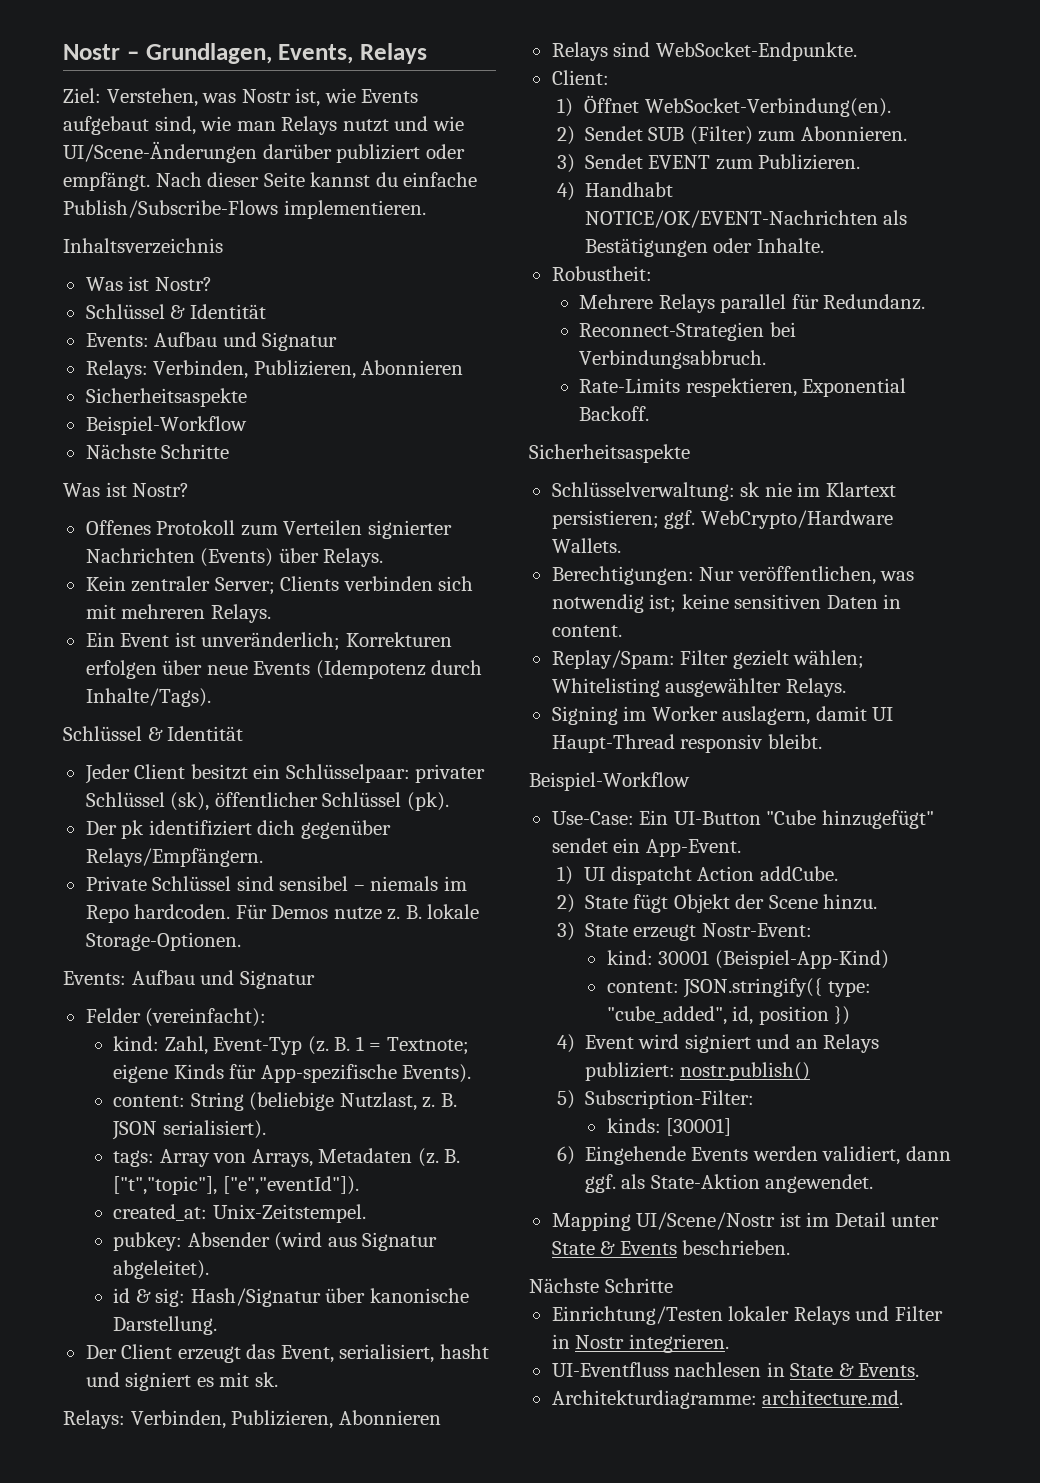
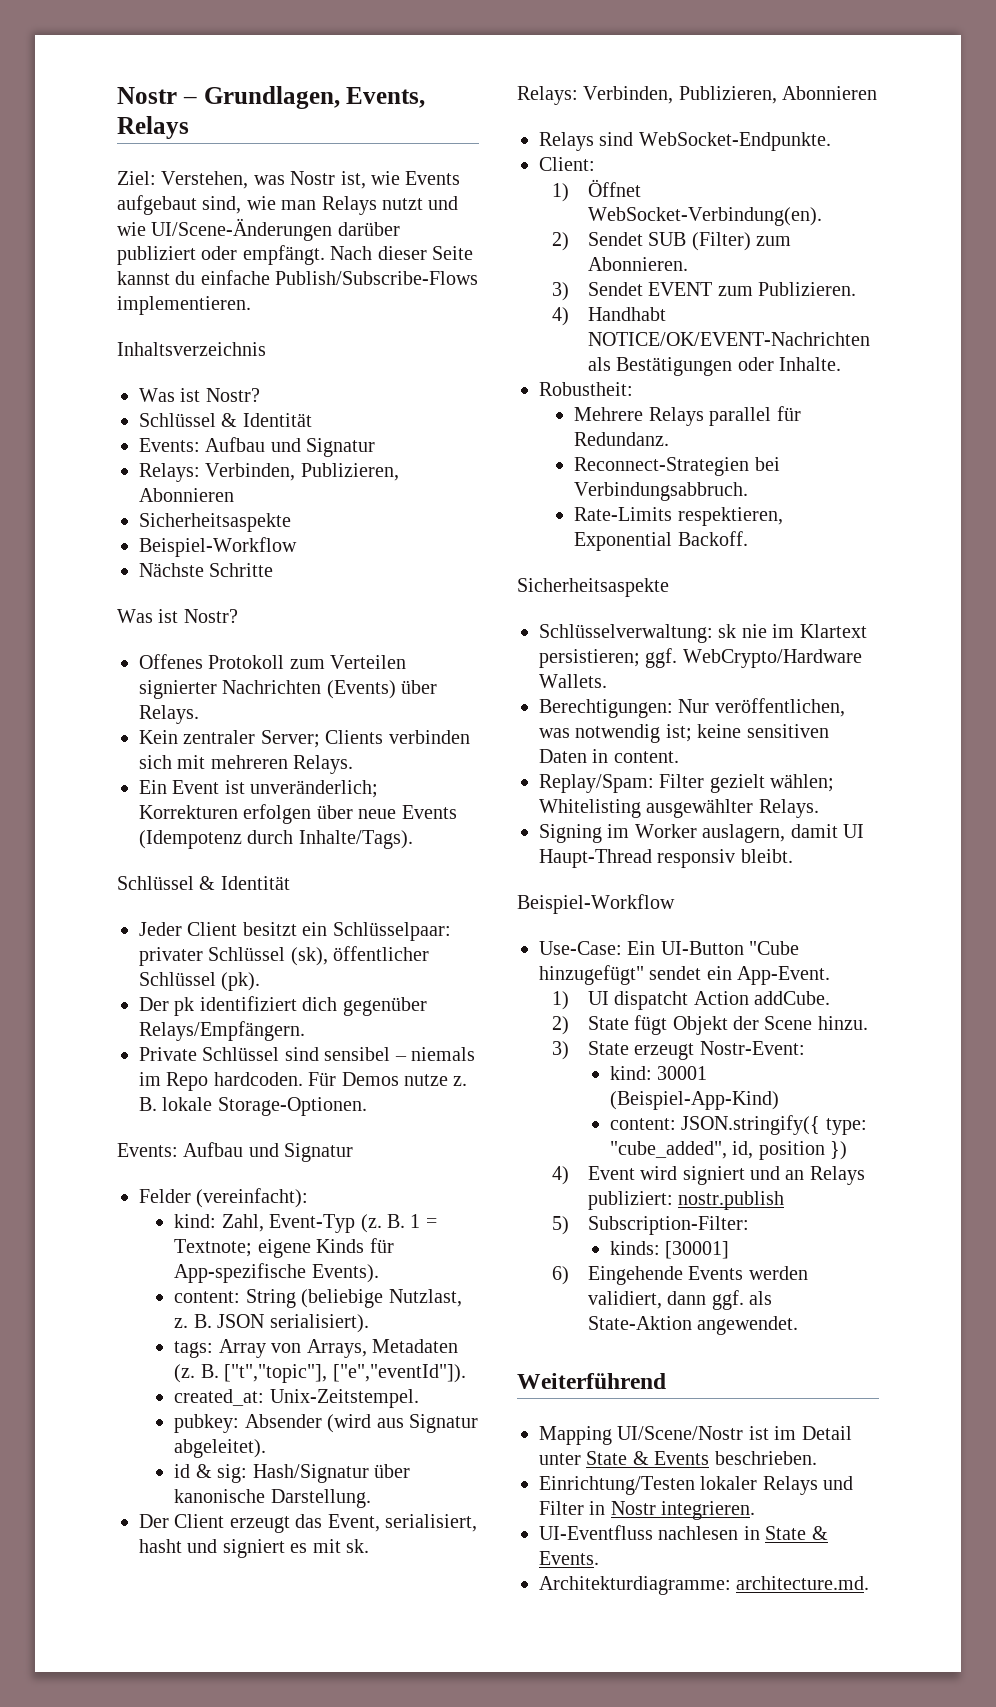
- 4) Event wird signiert und an Relays publiziert: nostr.publish()
+ 4) Event wird signiert und an Relays publiziert: nostr.publish
+ Weiterführend
  Mapping UI/Scene/Nostr ist im Detail unter State & Events beschrieben.
- Nächste Schritte

